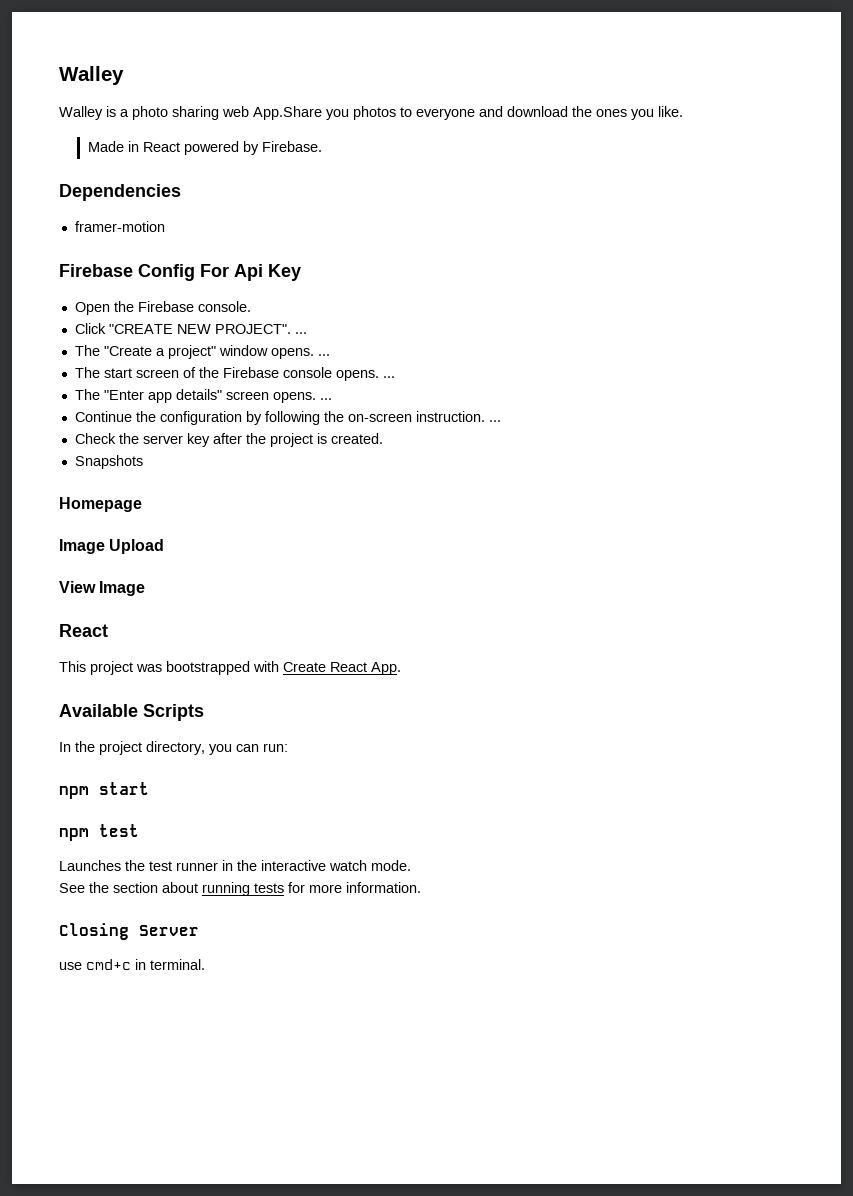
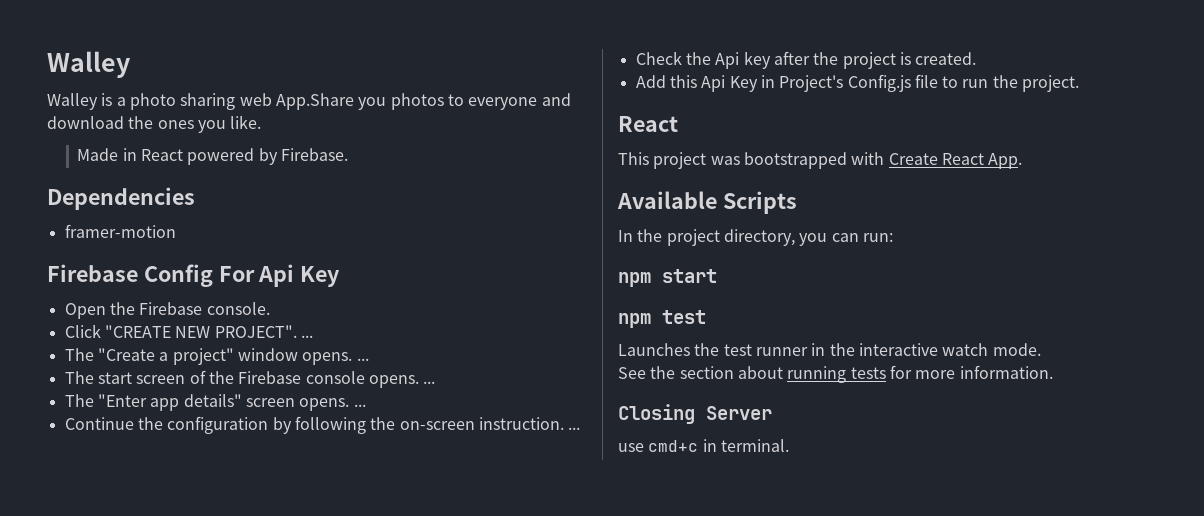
- Check the server key after the project is created.
+ Check the Api key after the project is created.
- Snapshots
- Homepage
- Image Upload
- View Image
+ Add this Api Key in Project's Config.js file to run the project.

